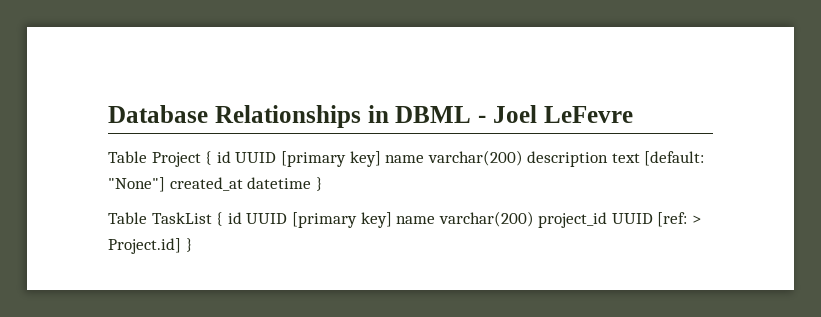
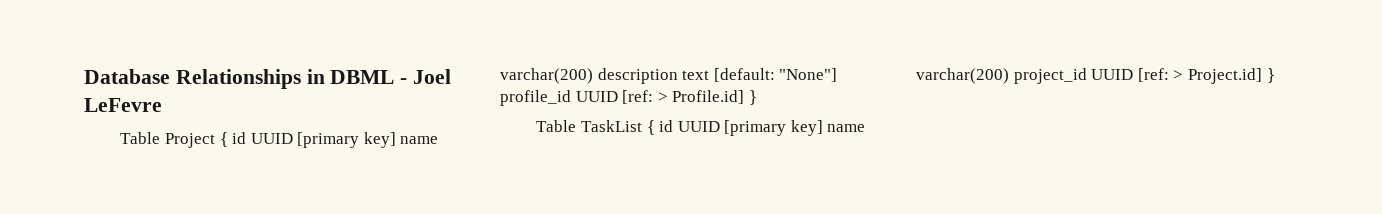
- Table Project { id UUID [primary key] name varchar(200) description text [default: "None"] created_at datetime }
+ Table Project { id UUID [primary key] name varchar(200) description text [default: "None"] profile_id UUID [ref: > Profile.id] }

